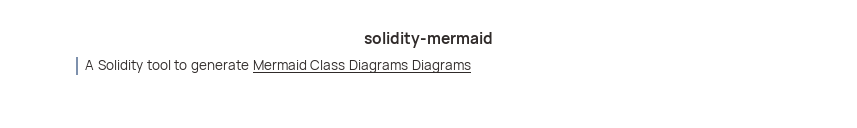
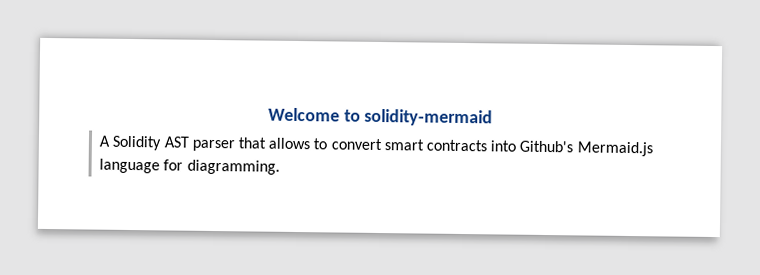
- solidity-mermaid
+ Welcome to solidity-mermaid
- A Solidity tool to generate Mermaid Class Diagrams Diagrams
+ A Solidity AST parser that allows to convert smart contracts into Github's Mermaid.js language for diagramming.

